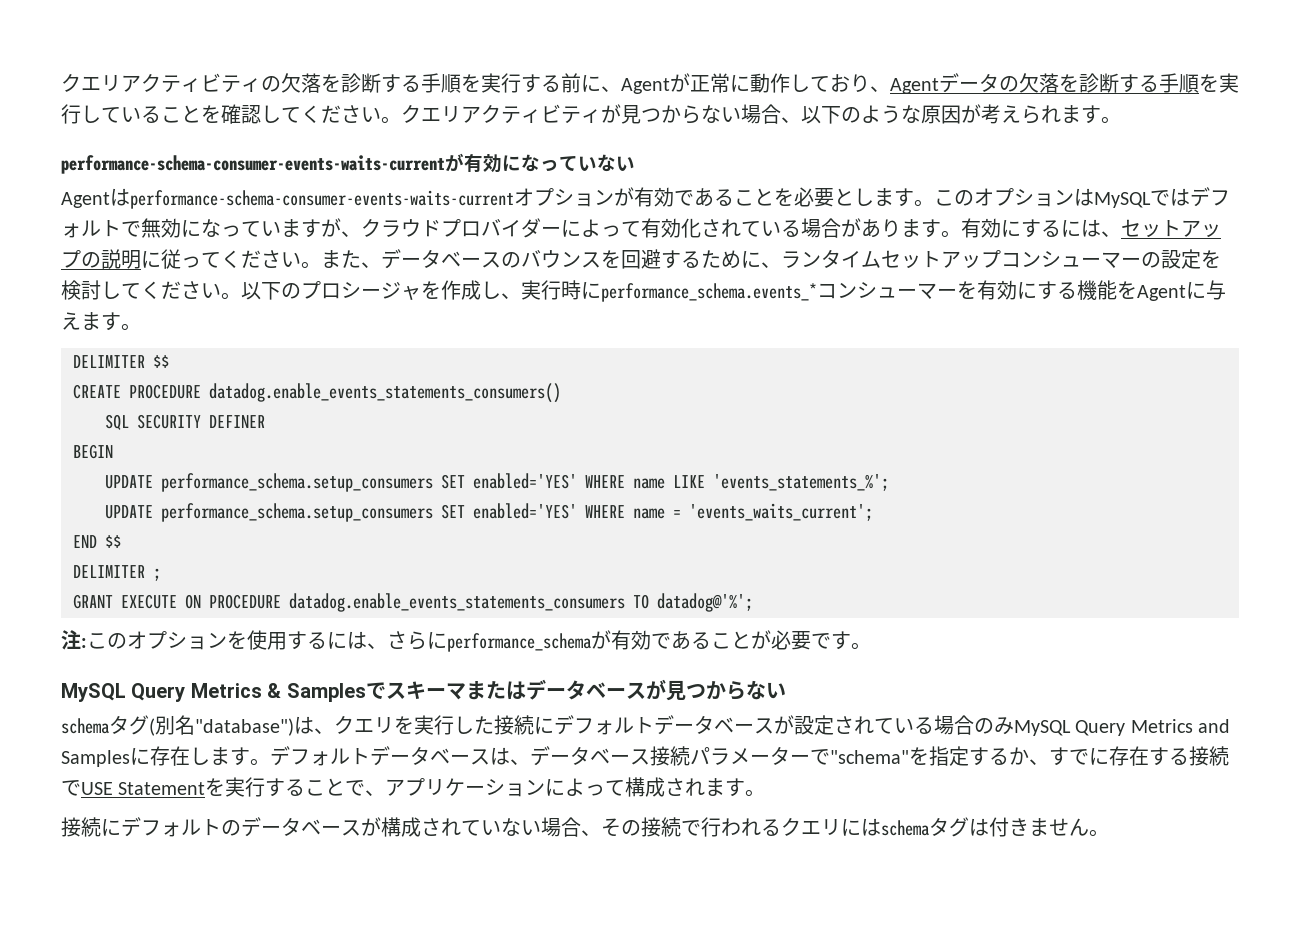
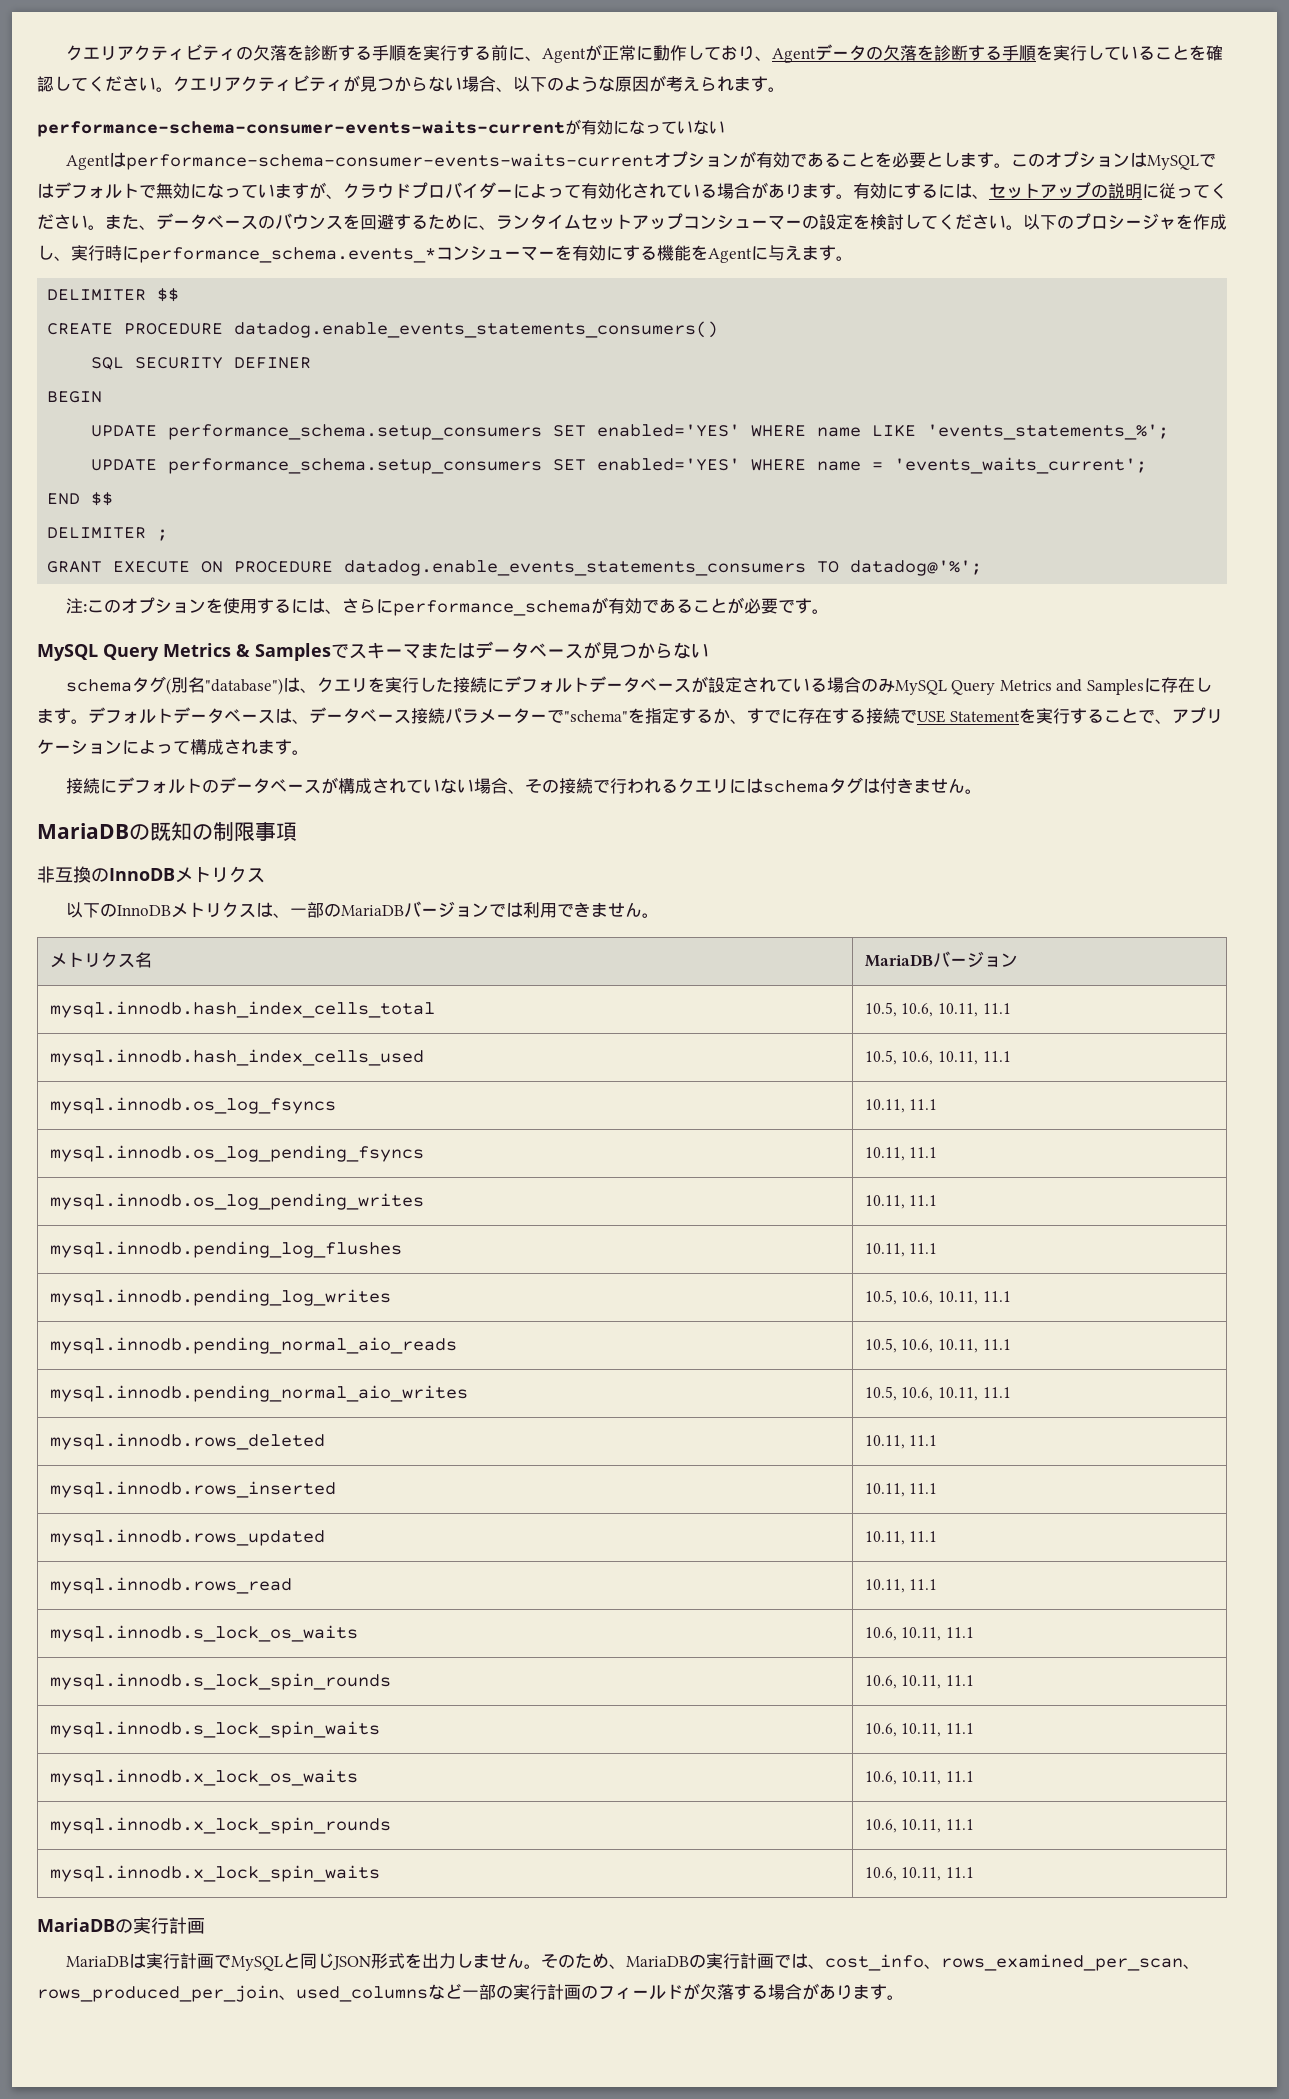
+ MariaDBの既知の制限事項
+ 非互換のInnoDBメトリクス
+ 以下のInnoDBメトリクスは、一部のMariaDBバージョンでは利用できません。
+ メトリクス名 | MariaDBバージョン
+ mysql.innodb.hash_index_cells_total | 10.5, 10.6, 10.11, 11.1
+ mysql.innodb.hash_index_cells_used | 10.5, 10.6, 10.11, 11.1
+ mysql.innodb.os_log_fsyncs | 10.11, 11.1
+ mysql.innodb.os_log_pending_fsyncs | 10.11, 11.1
+ mysql.innodb.os_log_pending_writes | 10.11, 11.1
+ mysql.innodb.pending_log_flushes | 10.11, 11.1
+ mysql.innodb.pending_log_writes | 10.5, 10.6, 10.11, 11.1
+ mysql.innodb.pending_normal_aio_reads | 10.5, 10.6, 10.11, 11.1
+ mysql.innodb.pending_normal_aio_writes | 10.5, 10.6, 10.11, 11.1
+ mysql.innodb.rows_deleted | 10.11, 11.1
+ mysql.innodb.rows_inserted | 10.11, 11.1
+ mysql.innodb.rows_updated | 10.11, 11.1
+ mysql.innodb.rows_read | 10.11, 11.1
+ mysql.innodb.s_lock_os_waits | 10.6, 10.11, 11.1
+ mysql.innodb.s_lock_spin_rounds | 10.6, 10.11, 11.1
+ mysql.innodb.s_lock_spin_waits | 10.6, 10.11, 11.1
+ mysql.innodb.x_lock_os_waits | 10.6, 10.11, 11.1
+ mysql.innodb.x_lock_spin_rounds | 10.6, 10.11, 11.1
+ mysql.innodb.x_lock_spin_waits | 10.6, 10.11, 11.1
+ MariaDBの実行計画
+ MariaDBは実行計画でMySQLと同じJSON形式を出力しません。そのため、MariaDBの実行計画では、cost_info、rows_examined_per_scan、rows_produced_per_join、used_columnsなど一部の実行計画のフィールドが欠落する場合があります。

